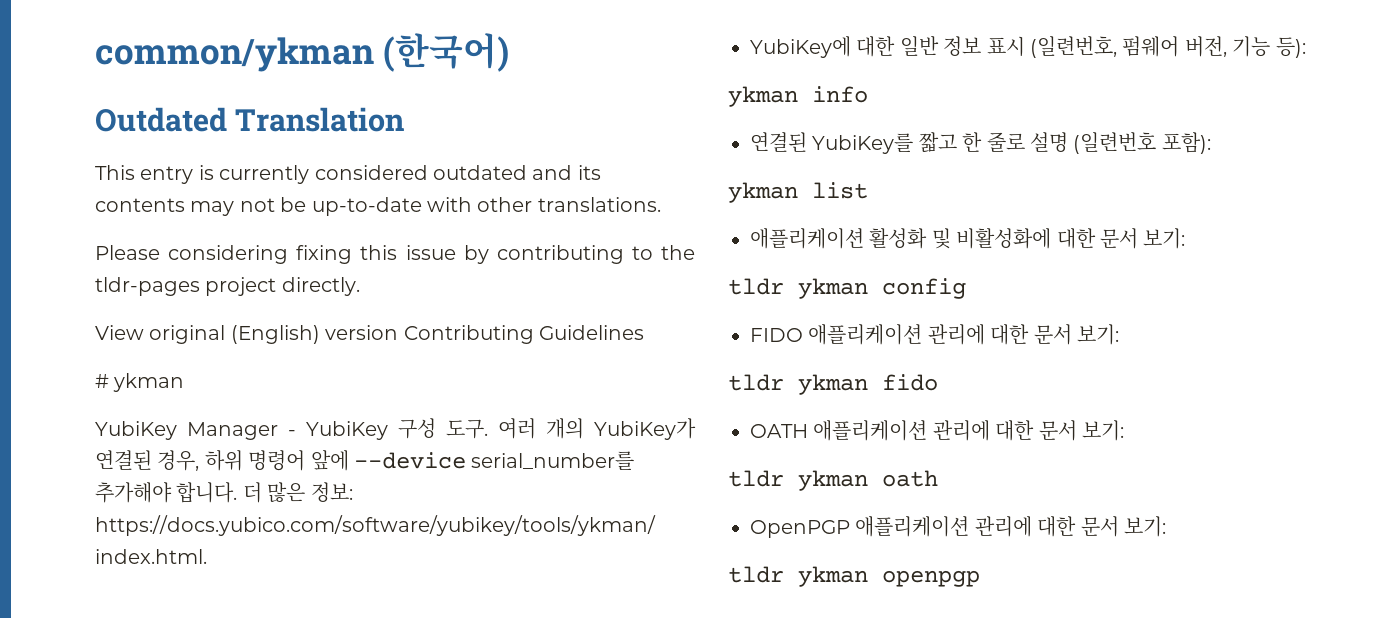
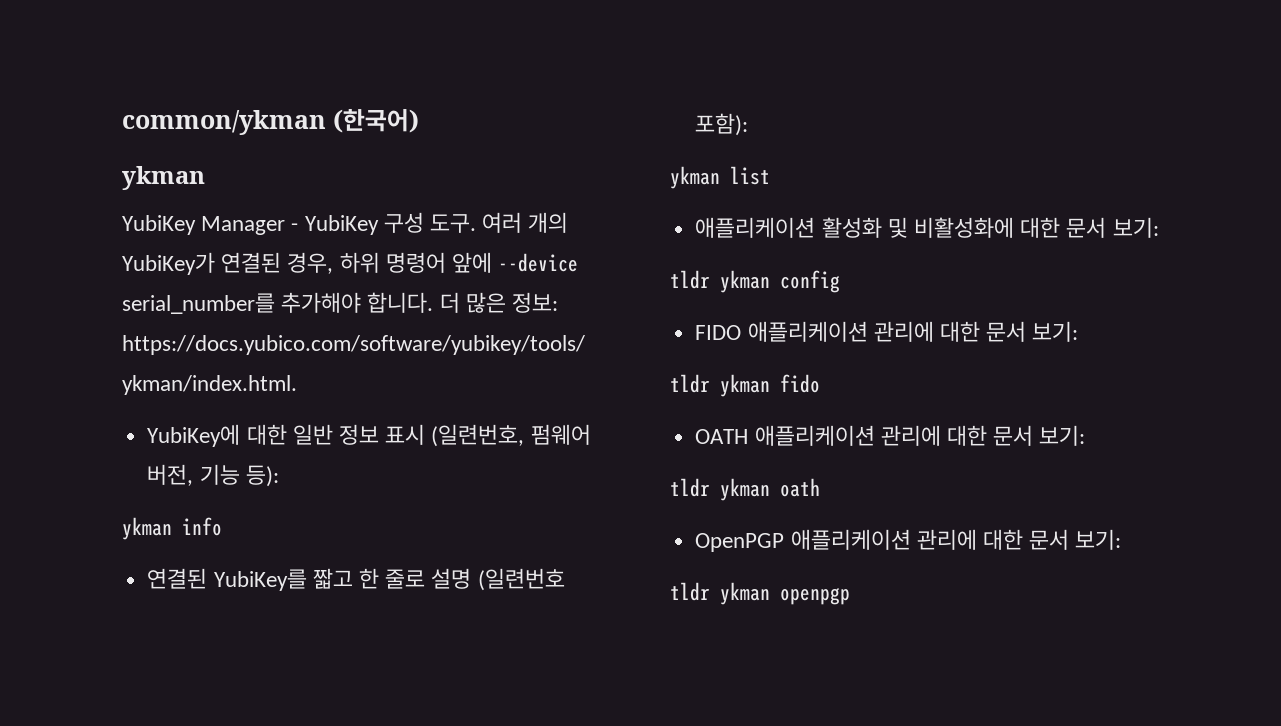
  common/ykman (한국어)
- Outdated Translation
- This entry is currently considered outdated and its contents may not be up-to-date with other translations.
- Please considering fixing this issue by contributing to the tldr-pages project directly.
- View original (English) version Contributing Guidelines
- # ykman
+ ykman

